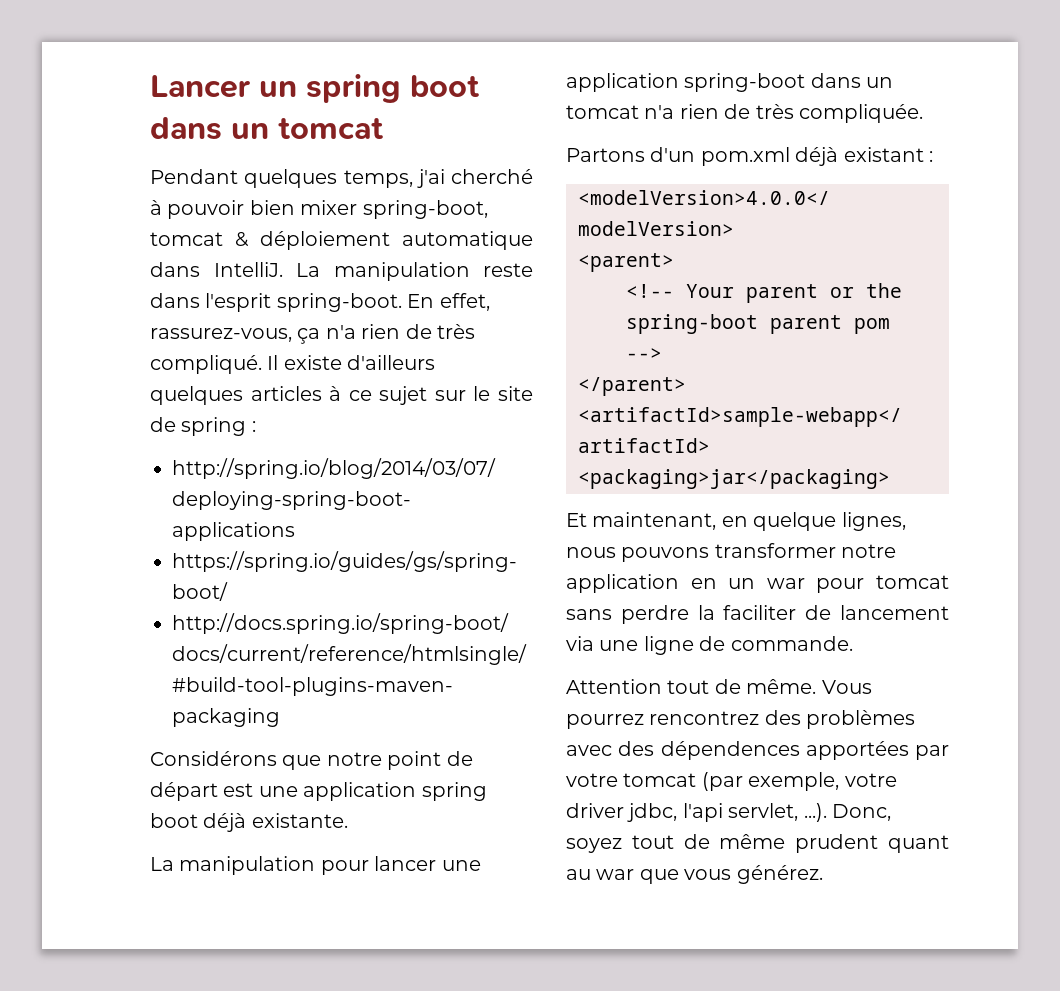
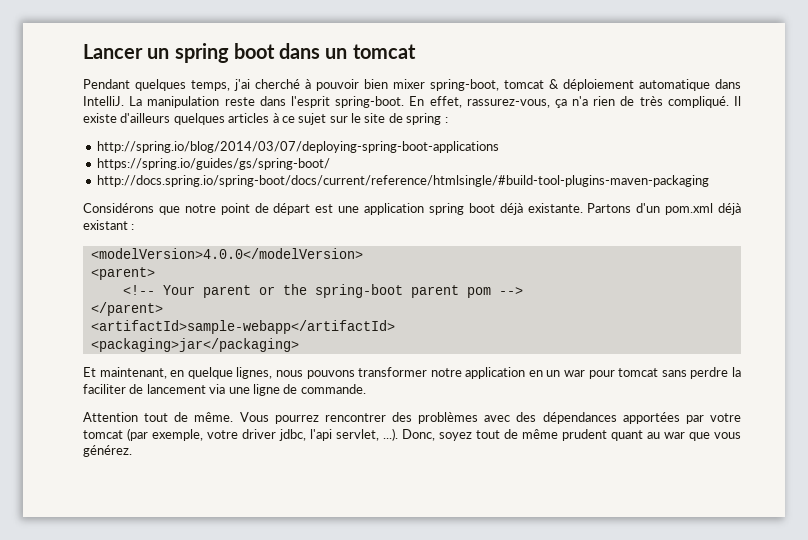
- Considérons que notre point de départ est une application spring boot déjà existante.
- La manipulation pour lancer une application spring-boot dans un tomcat n'a rien de très compliquée.
- Partons d'un pom.xml déjà existant :
+ Considérons que notre point de départ est une application spring boot déjà existante. Partons d'un pom.xml déjà existant :
- Vous pourrez rencontrez des problèmes avec des dépendences apportées par votre tomcat (par exemple, votre driver jdbc, l'api servlet, ...). Donc, soyez tout de même prudent quant au war que vous générez.
+ Vous pourrez rencontrer des problèmes avec des dépendances apportées par votre tomcat (par exemple, votre driver jdbc, l'api servlet, ...). Donc, soyez tout de même prudent quant au war que vous générez.

